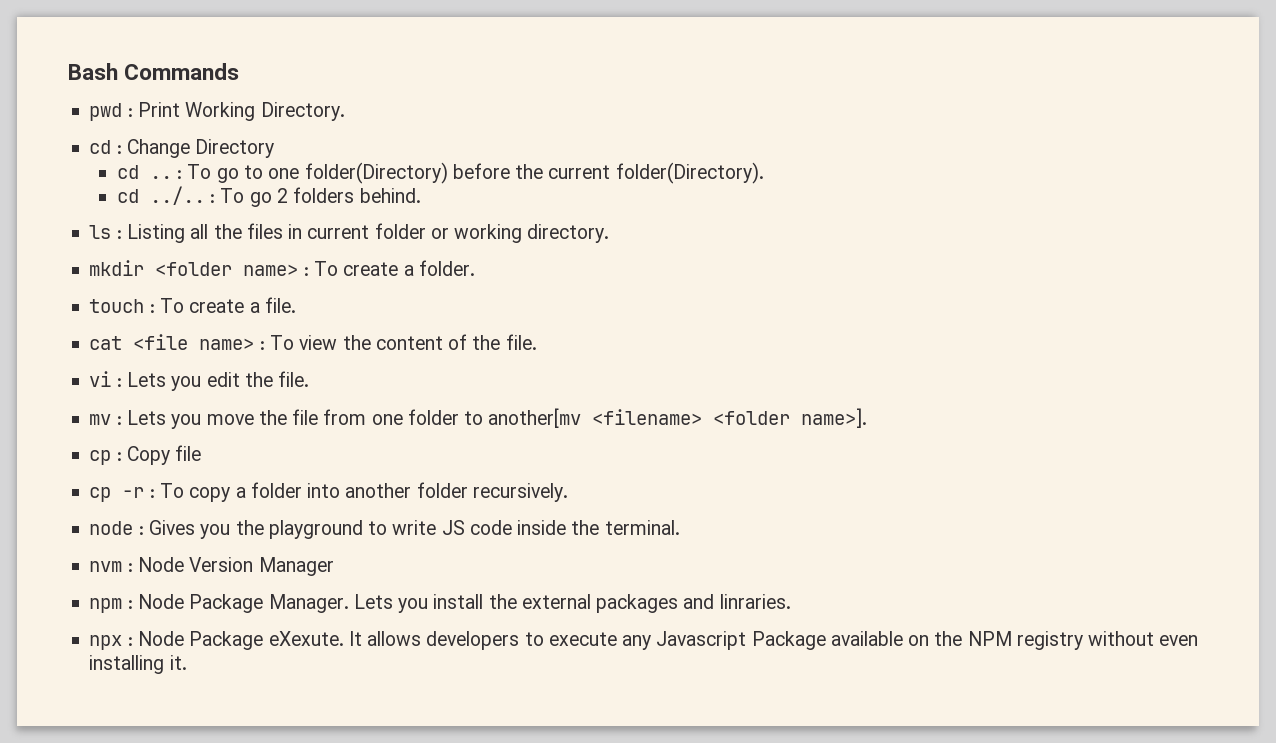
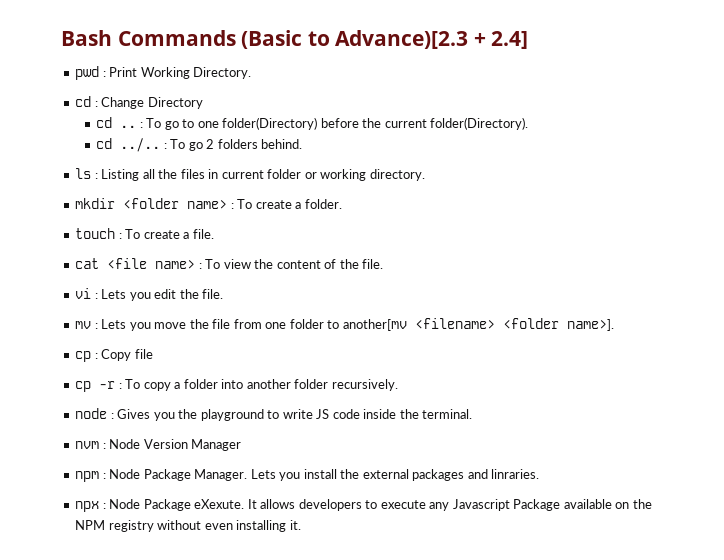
- Bash Commands
+ Bash Commands (Basic to Advance)[2.3 + 2.4]

